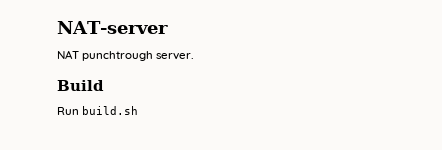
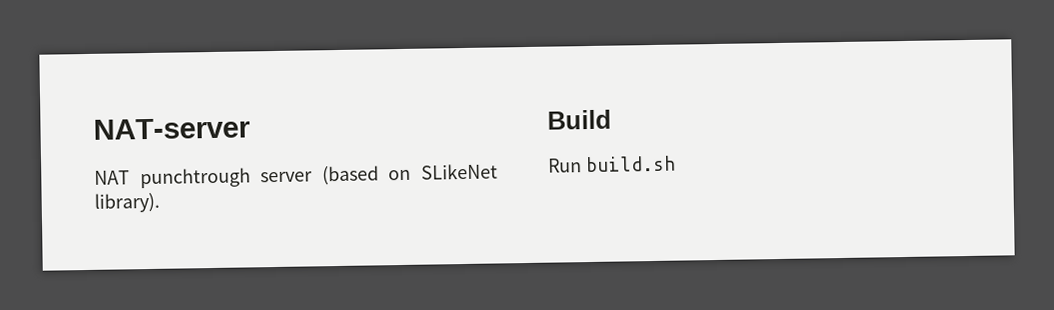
- NAT punchtrough server.
+ NAT punchtrough server (based on SLikeNet library).

